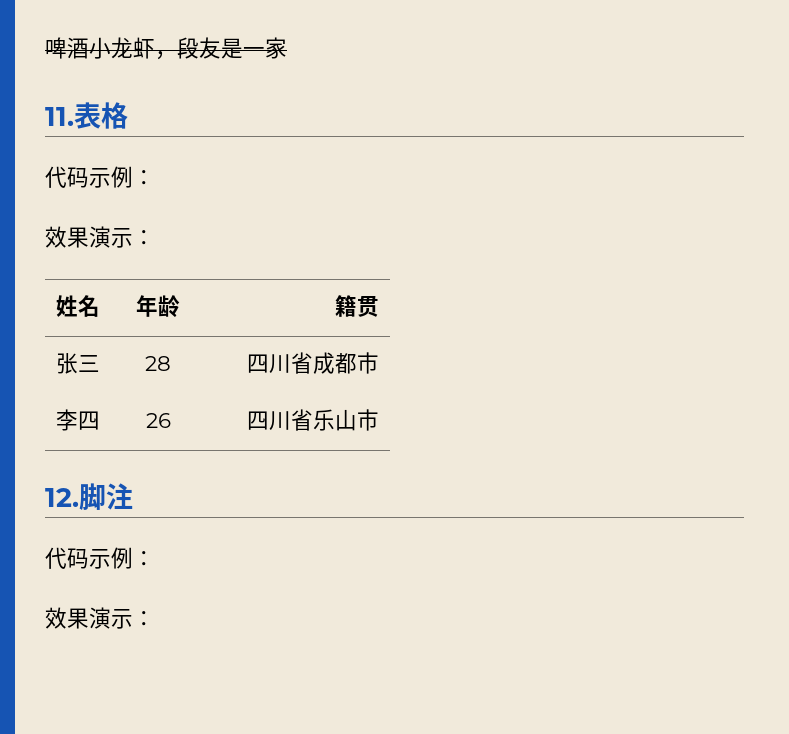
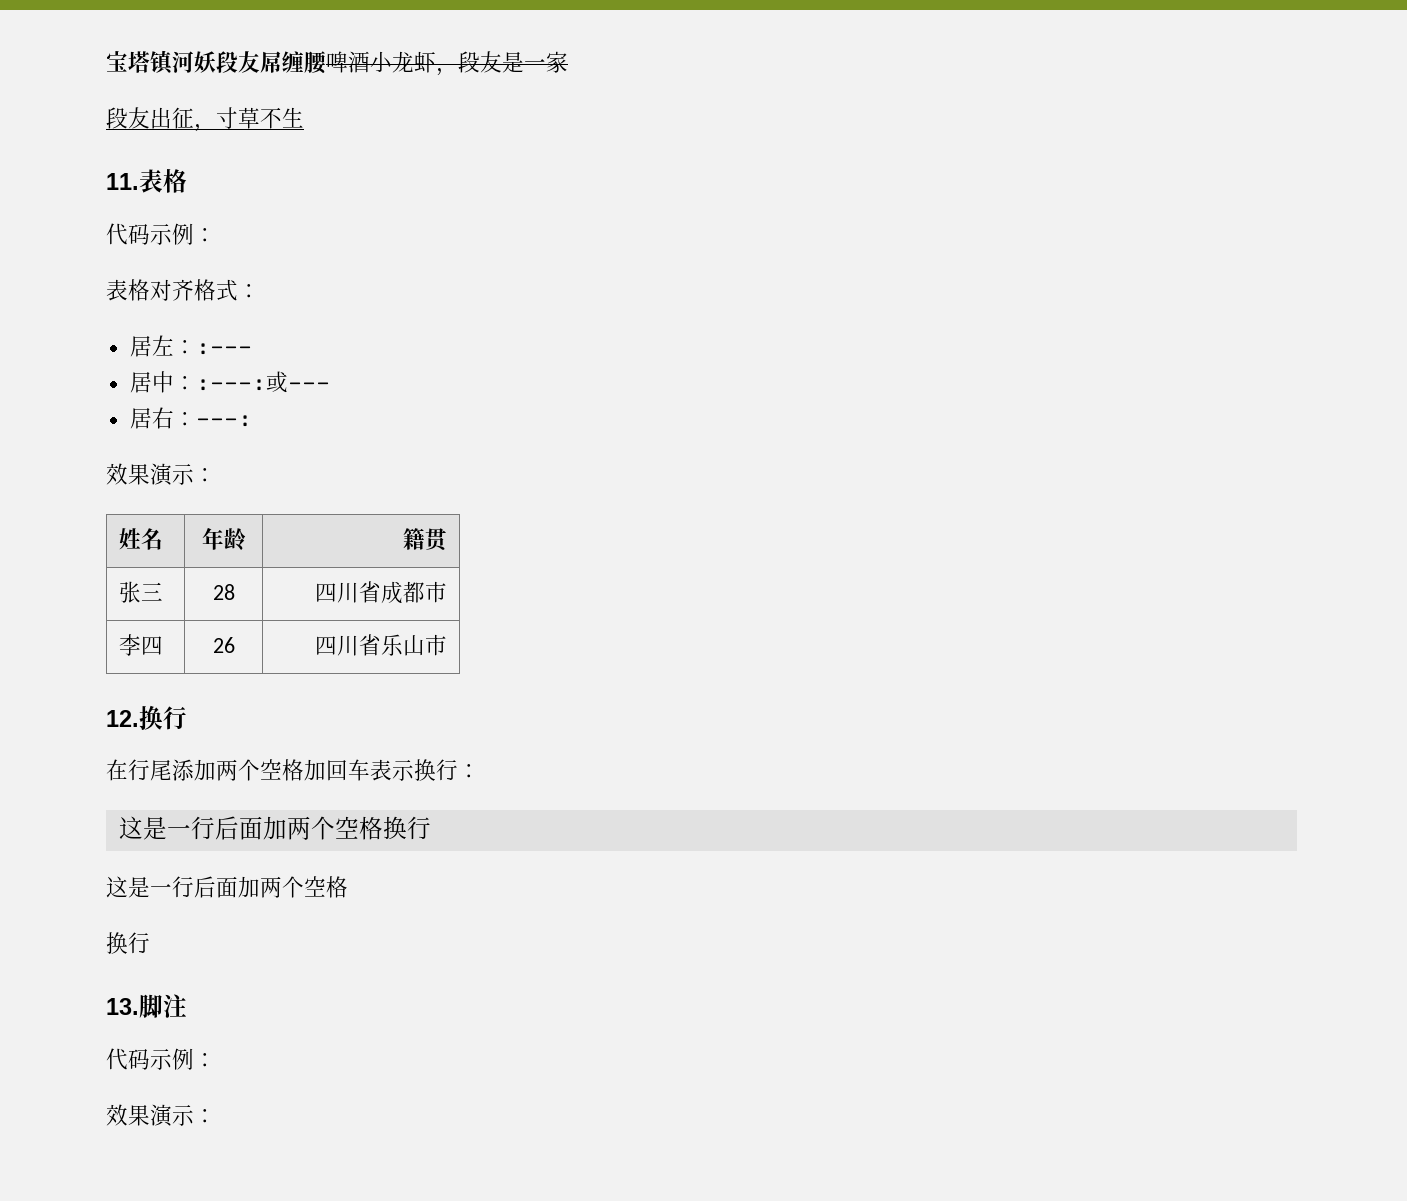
- 啤酒小龙虾，段友是一家
+ 宝塔镇河妖段友屌缠腰啤酒小龙虾，段友是一家
+ 段友出征，寸草不生
+ 表格对齐格式：
+ 居左：:---
+ 居中：:---:或---
+ 居右：---:
- 12.脚注
+ 12.换行
+ 在行尾添加两个空格加回车表示换行：
+ 这是一行后面加两个空格换行
+ 这是一行后面加两个空格
+ 换行
+ 13.脚注

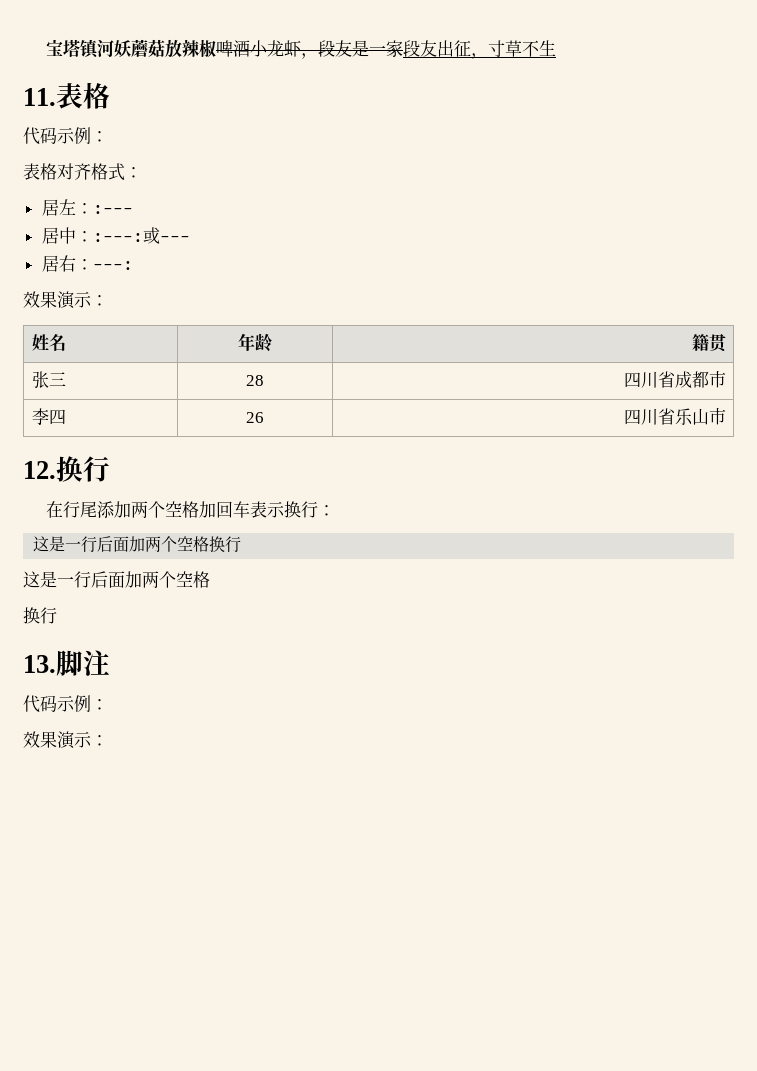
- 宝塔镇河妖段友屌缠腰啤酒小龙虾，段友是一家
- 段友出征，寸草不生
+ 宝塔镇河妖蘑菇放辣椒啤酒小龙虾，段友是一家段友出征，寸草不生

